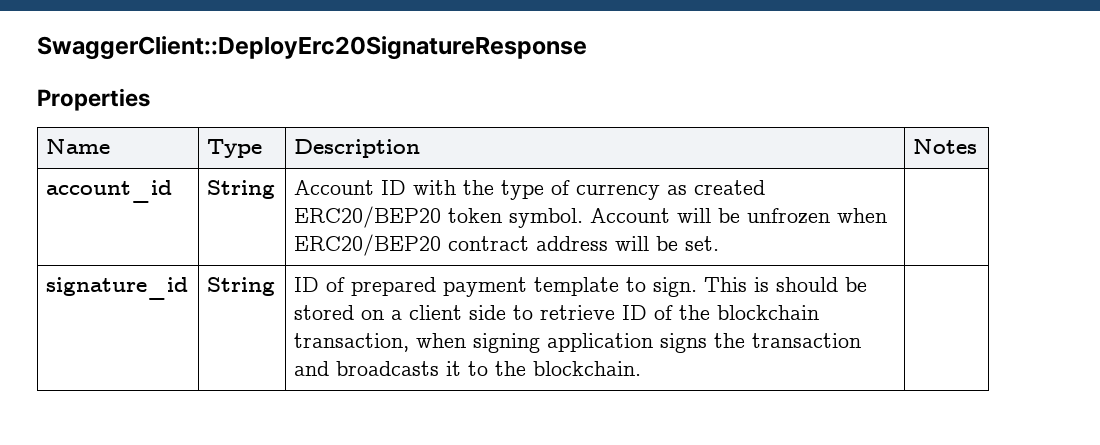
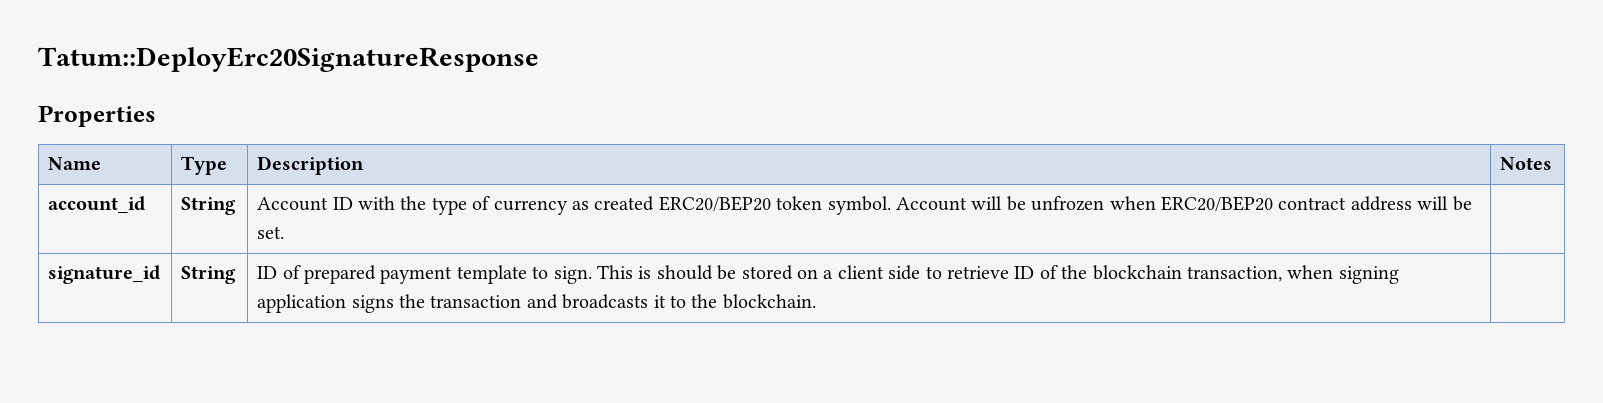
- SwaggerClient::DeployErc20SignatureResponse
+ Tatum::DeployErc20SignatureResponse

